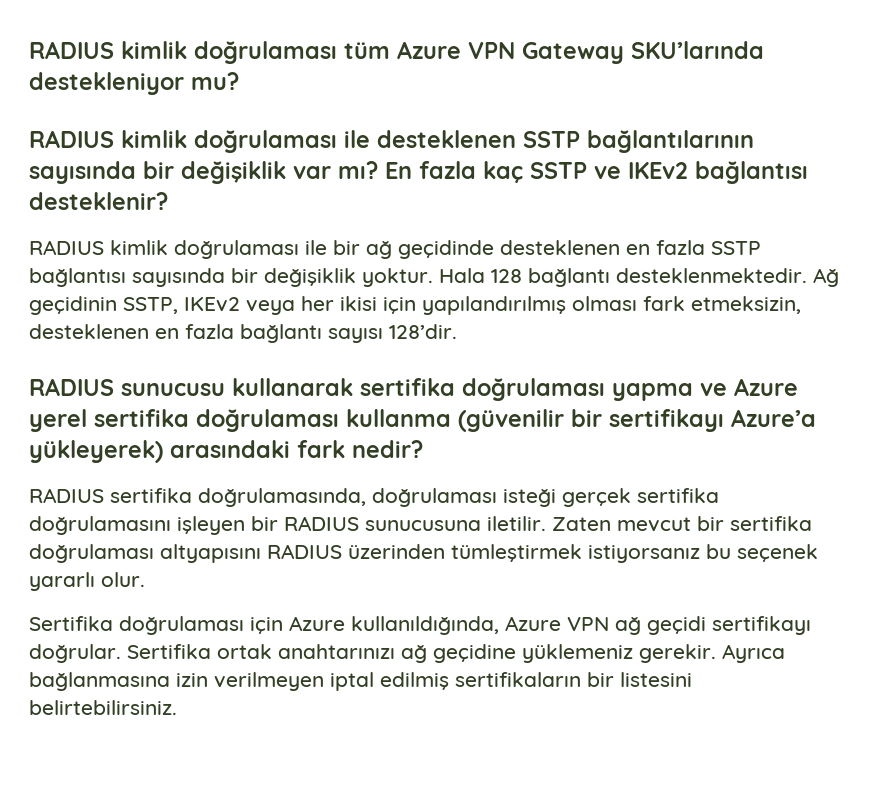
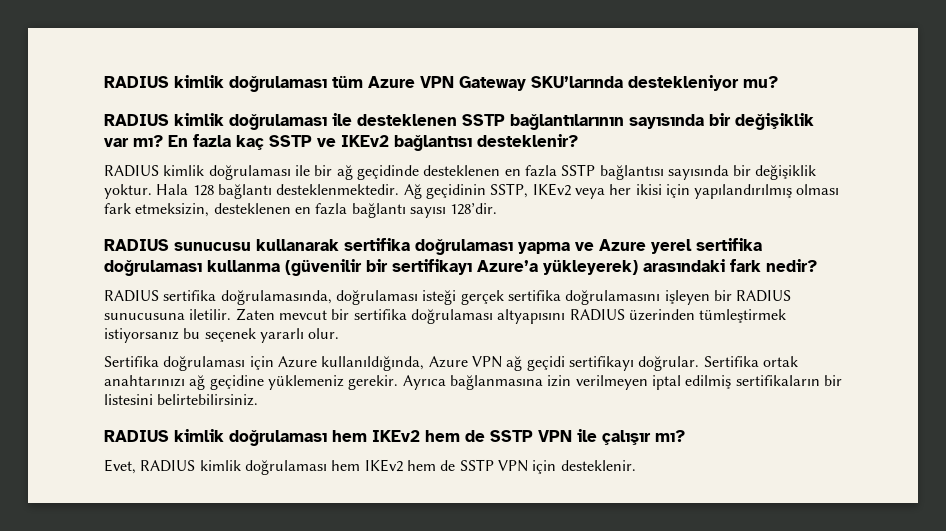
+ RADIUS kimlik doğrulaması hem IKEv2 hem de SSTP VPN ile çalışır mı?
+ Evet, RADIUS kimlik doğrulaması hem IKEv2 hem de SSTP VPN için desteklenir.

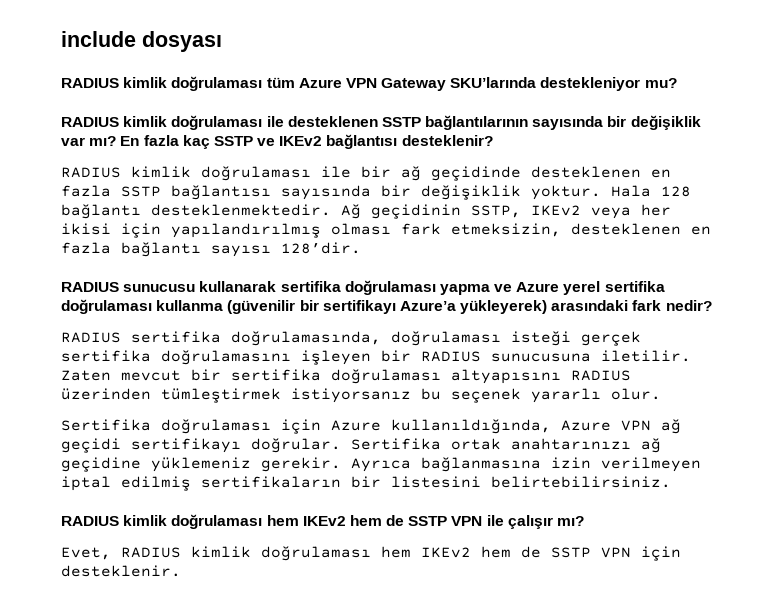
+ include dosyası

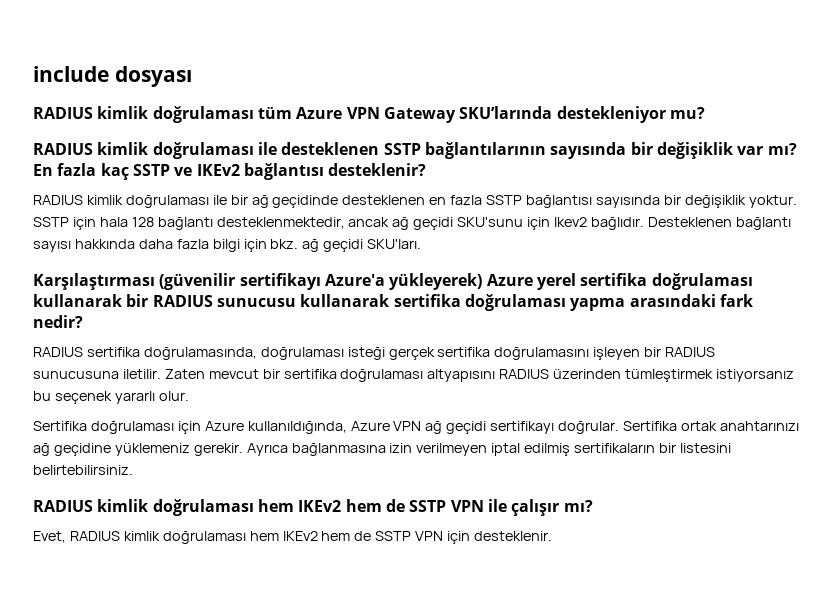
- Hala 128 bağlantı desteklenmektedir. Ağ geçidinin SSTP, IKEv2 veya her ikisi için yapılandırılmış olması fark etmeksizin, desteklenen en fazla bağlantı sayısı 128’dir.
- RADIUS sunucusu kullanarak sertifika doğrulaması yapma ve Azure yerel sertifika doğrulaması kullanma (güvenilir bir sertifikayı Azure’a yükleyerek) arasındaki fark nedir?
+ SSTP için hala 128 bağlantı desteklenmektedir, ancak ağ geçidi SKU'sunu için Ikev2 bağlıdır. Desteklenen bağlantı sayısı hakkında daha fazla bilgi için bkz. ağ geçidi SKU'ları.
+ Karşılaştırması (güvenilir sertifikayı Azure'a yükleyerek) Azure yerel sertifika doğrulaması kullanarak bir RADIUS sunucusu kullanarak sertifika doğrulaması yapma arasındaki fark nedir?

